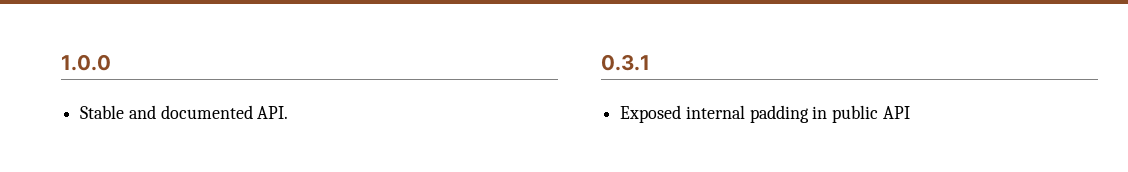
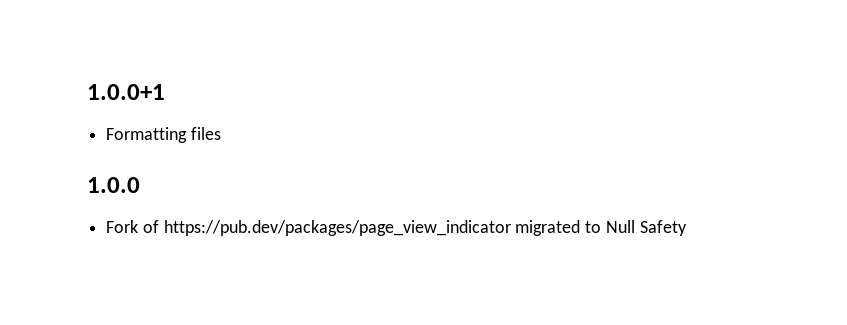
+ 1.0.0+1
+ Formatting files
  1.0.0
- Stable and documented API.
- 0.3.1
- Exposed internal padding in public API
+ Fork of https://pub.dev/packages/page_view_indicator migrated to Null Safety

